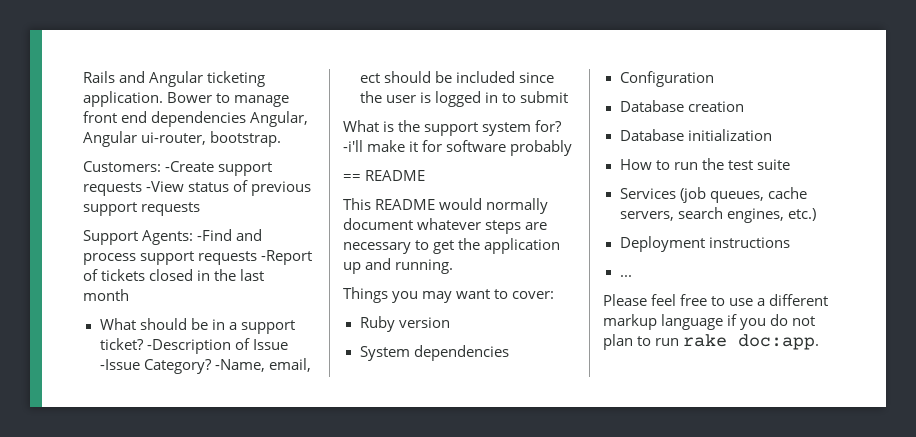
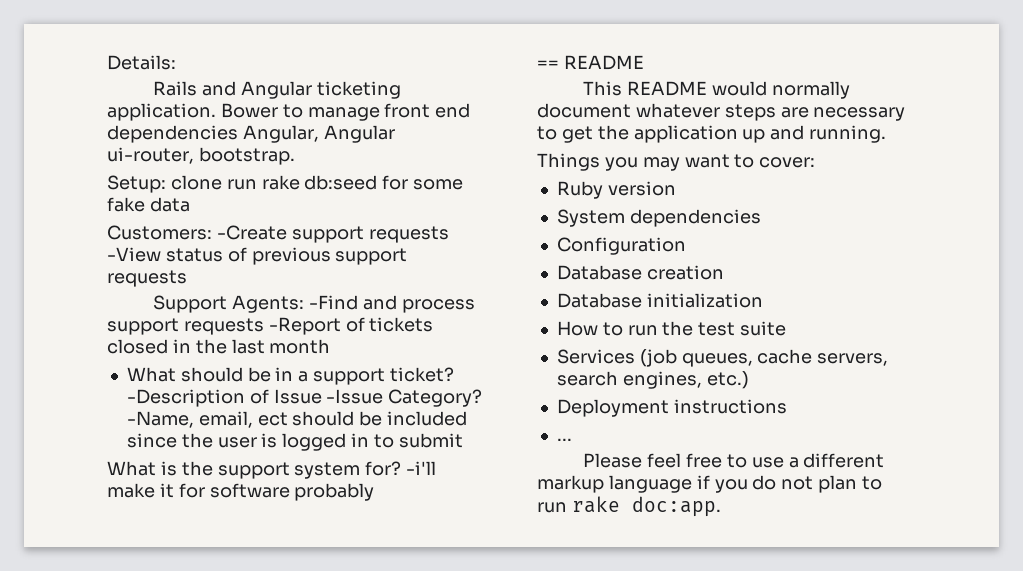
+ Details:
+ Setup: clone run rake db:seed for some fake data

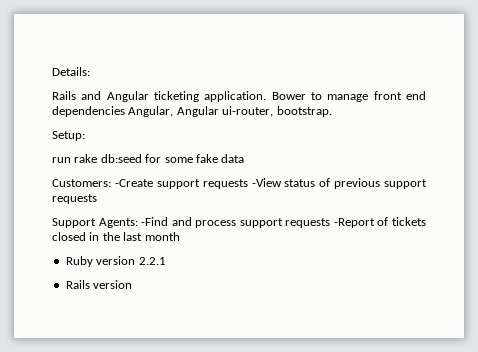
- Setup: clone run rake db:seed for some fake data
+ Setup:
+ run rake db:seed for some fake data
- What should be in a support ticket? -Description of Issue -Issue Category? -Name, email, ect should be included since the user is logged in to submit
- What is the support system for? -i'll make it for software probably
- == README
- This README would normally document whatever steps are necessary to get the application up and running.
- Things you may want to cover:
- Ruby version
- System dependencies
- Configuration
- Database creation
- Database initialization
- How to run the test suite
- Services (job queues, cache servers, search engines, etc.)
- Deployment instructions
- ...
- Please feel free to use a different markup language if you do not plan to run rake doc:app.
+ Ruby version 2.2.1
+ Rails version

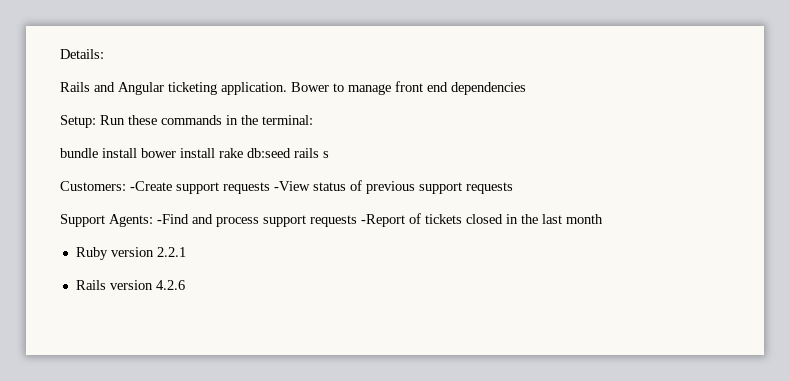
- Bower to manage front end dependencies Angular, Angular ui-router, bootstrap.
- Setup:
- run rake db:seed for some fake data
+ Bower to manage front end dependencies
+ Setup: Run these commands in the terminal:
+ bundle install bower install rake db:seed rails s
- Rails version
+ Rails version 4.2.6

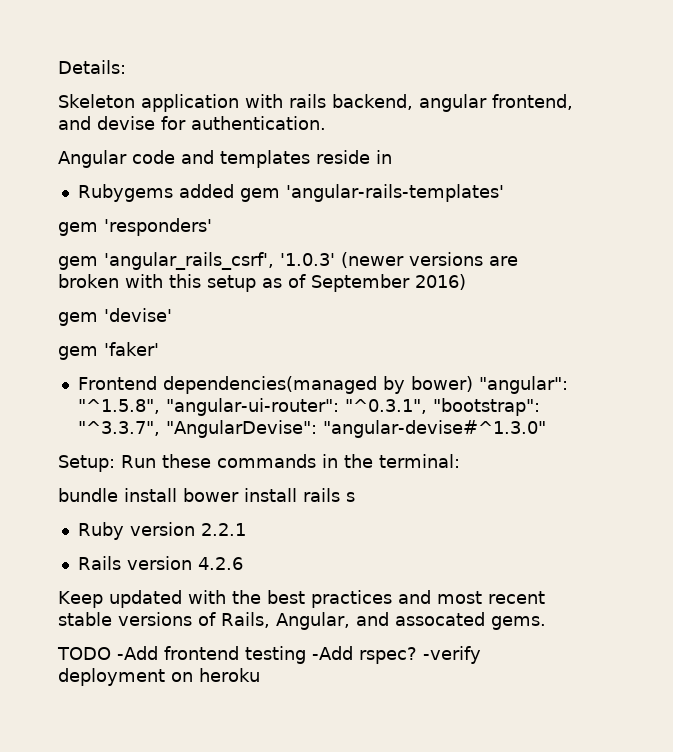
- Rails and Angular ticketing application. Bower to manage front end dependencies
+ Skeleton application with rails backend, angular frontend, and devise for authentication.
+ Angular code and templates reside in
+ Rubygems added gem 'angular-rails-templates'
+ gem 'responders'
+ gem 'angular_rails_csrf', '1.0.3' (newer versions are broken with this setup as of September 2016)
+ gem 'devise'
+ gem 'faker'
+ Frontend dependencies(managed by bower) "angular": "^1.5.8", "angular-ui-router": "^0.3.1", "bootstrap": "^3.3.7", "AngularDevise": "angular-devise#^1.3.0"
- bundle install bower install rake db:seed rails s
+ bundle install bower install rails s
- Customers: -Create support requests -View status of previous support requests
- Support Agents: -Find and process support requests -Report of tickets closed in the last month
+ Keep updated with the best practices and most recent stable versions of Rails, Angular, and assocated gems.
+ TODO -Add frontend testing -Add rspec? -verify deployment on heroku

